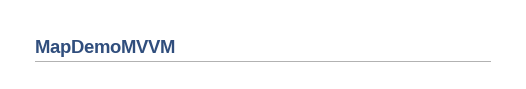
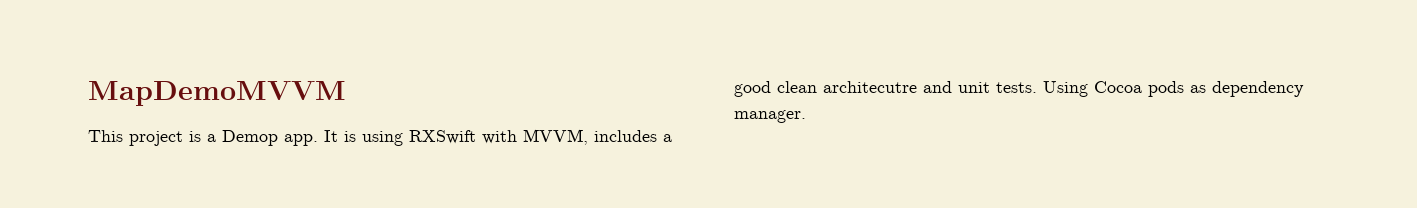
+ This project is a Demop app. It is using RXSwift with MVVM, includes a good clean architecutre and unit tests. Using Cocoa pods as dependency manager.

